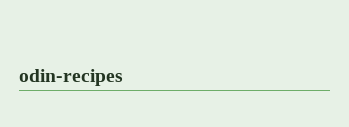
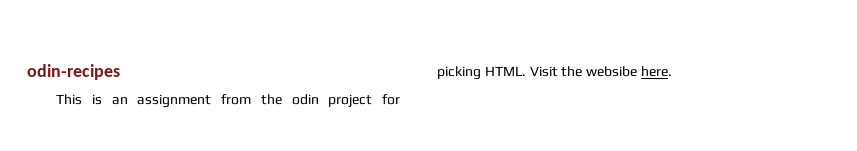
+ This is an assignment from the odin project for picking HTML. Visit the websibe here.

